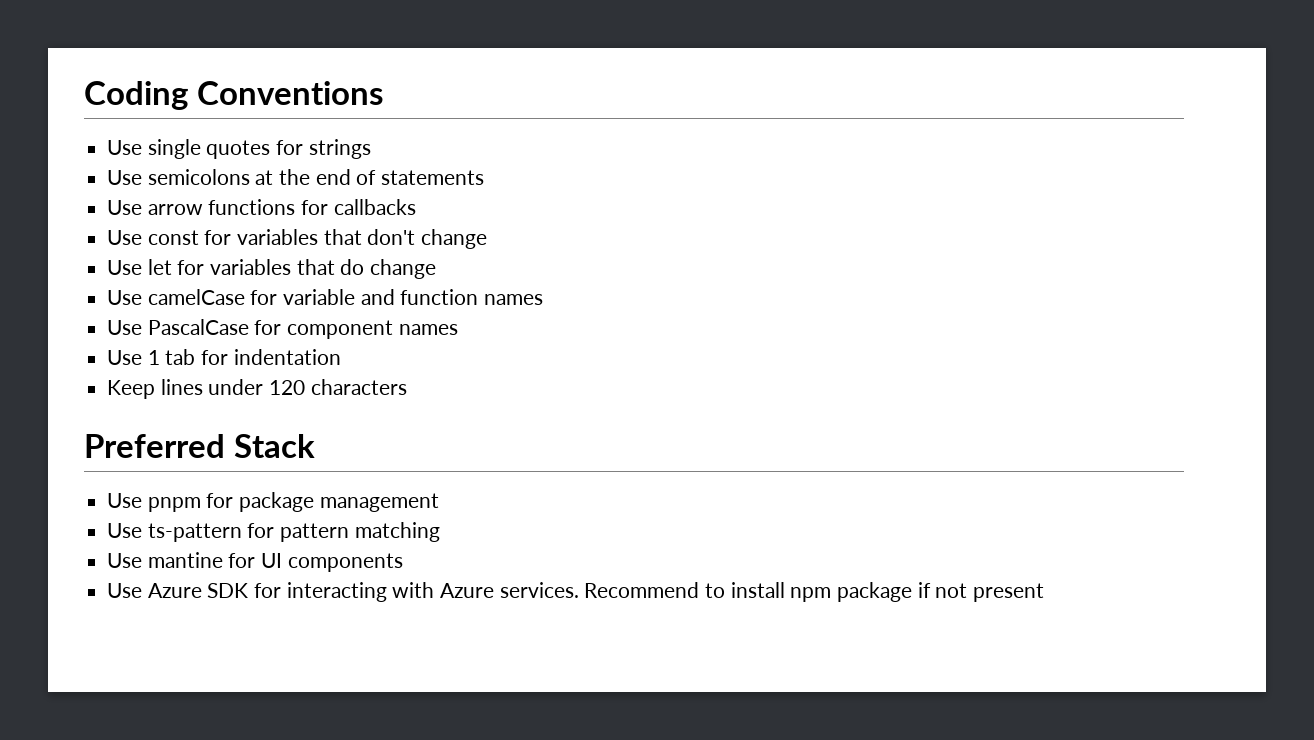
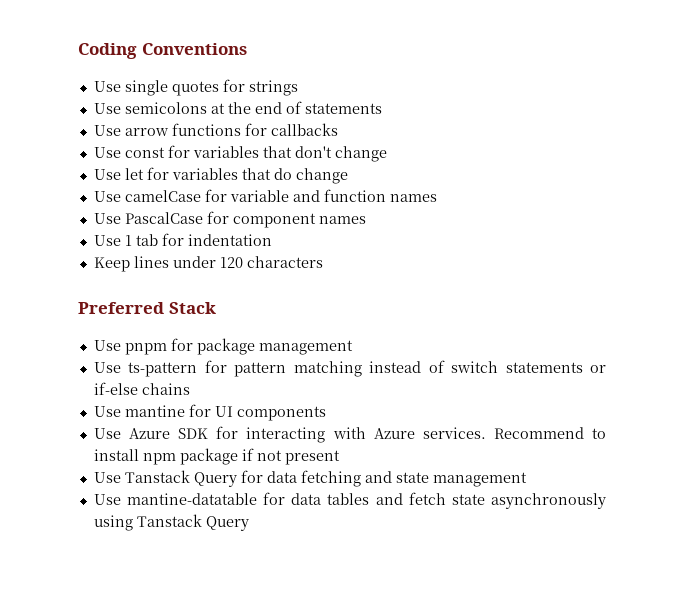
- Use ts-pattern for pattern matching
+ Use ts-pattern for pattern matching instead of switch statements or if-else chains
+ Use Tanstack Query for data fetching and state management
+ Use mantine-datatable for data tables and fetch state asynchronously using Tanstack Query

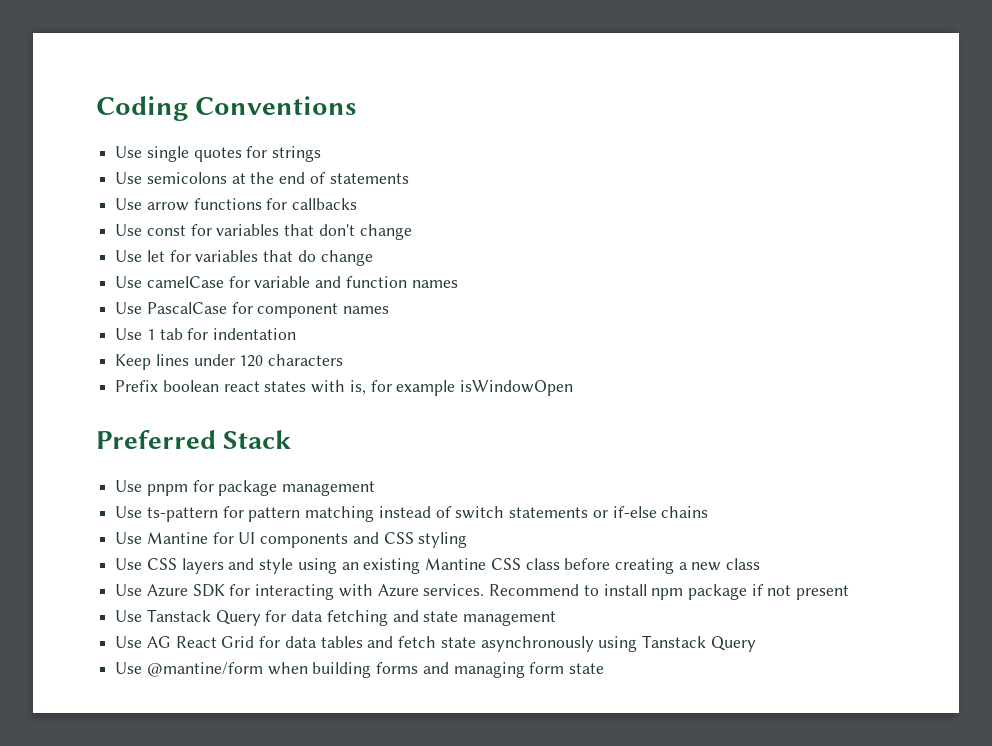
+ Prefix boolean react states with is, for example isWindowOpen
- Use mantine for UI components
+ Use Mantine for UI components and CSS styling
+ Use CSS layers and style using an existing Mantine CSS class before creating a new class
- Use mantine-datatable for data tables and fetch state asynchronously using Tanstack Query
+ Use AG React Grid for data tables and fetch state asynchronously using Tanstack Query
+ Use @mantine/form when building forms and managing form state

